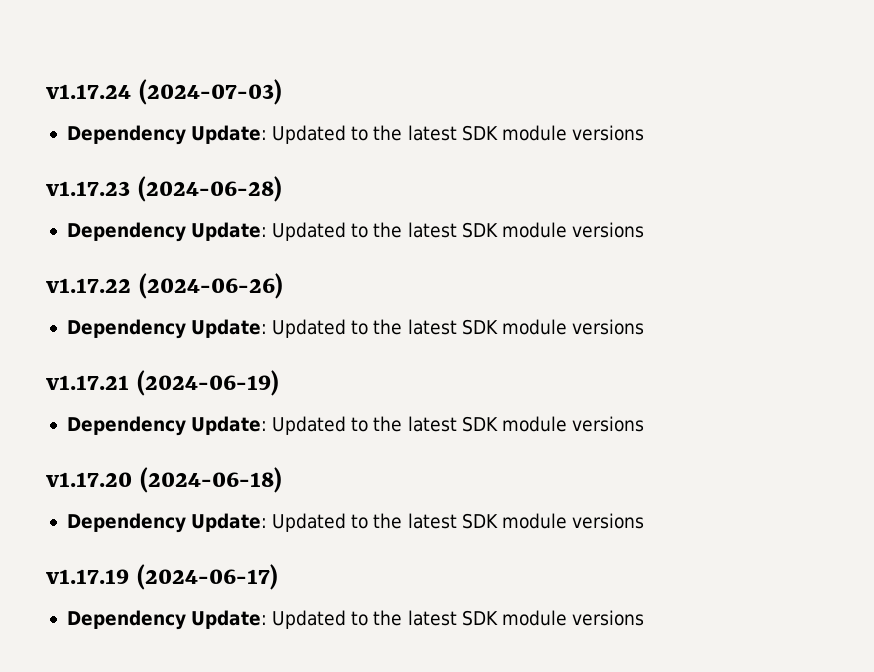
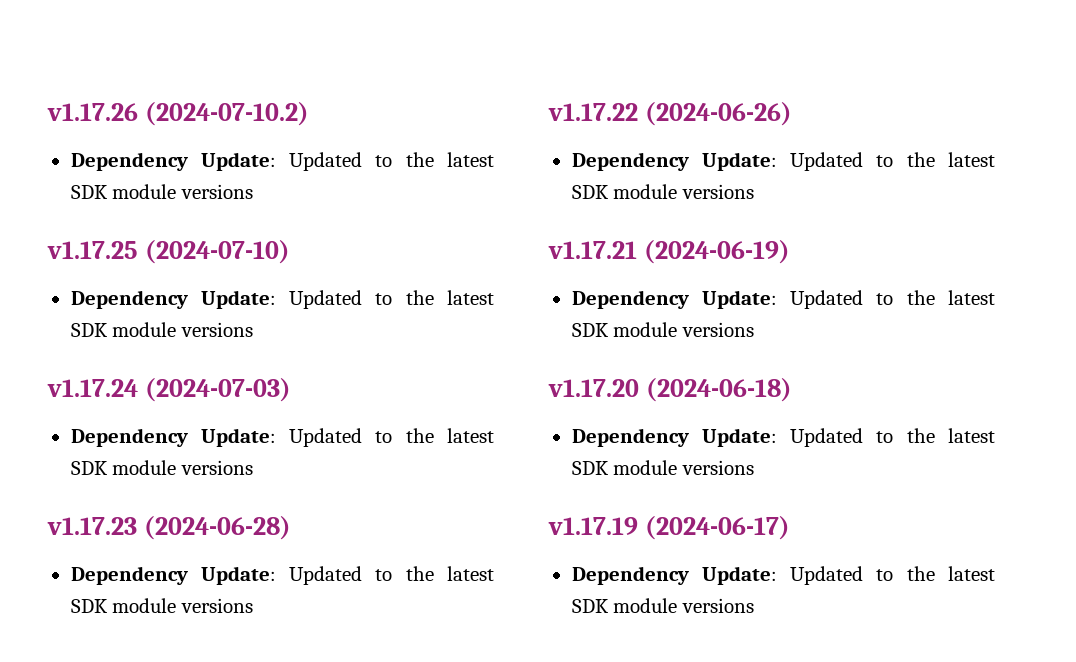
+ v1.17.26 (2024-07-10.2)
+ Dependency Update: Updated to the latest SDK module versions
+ v1.17.25 (2024-07-10)
+ Dependency Update: Updated to the latest SDK module versions

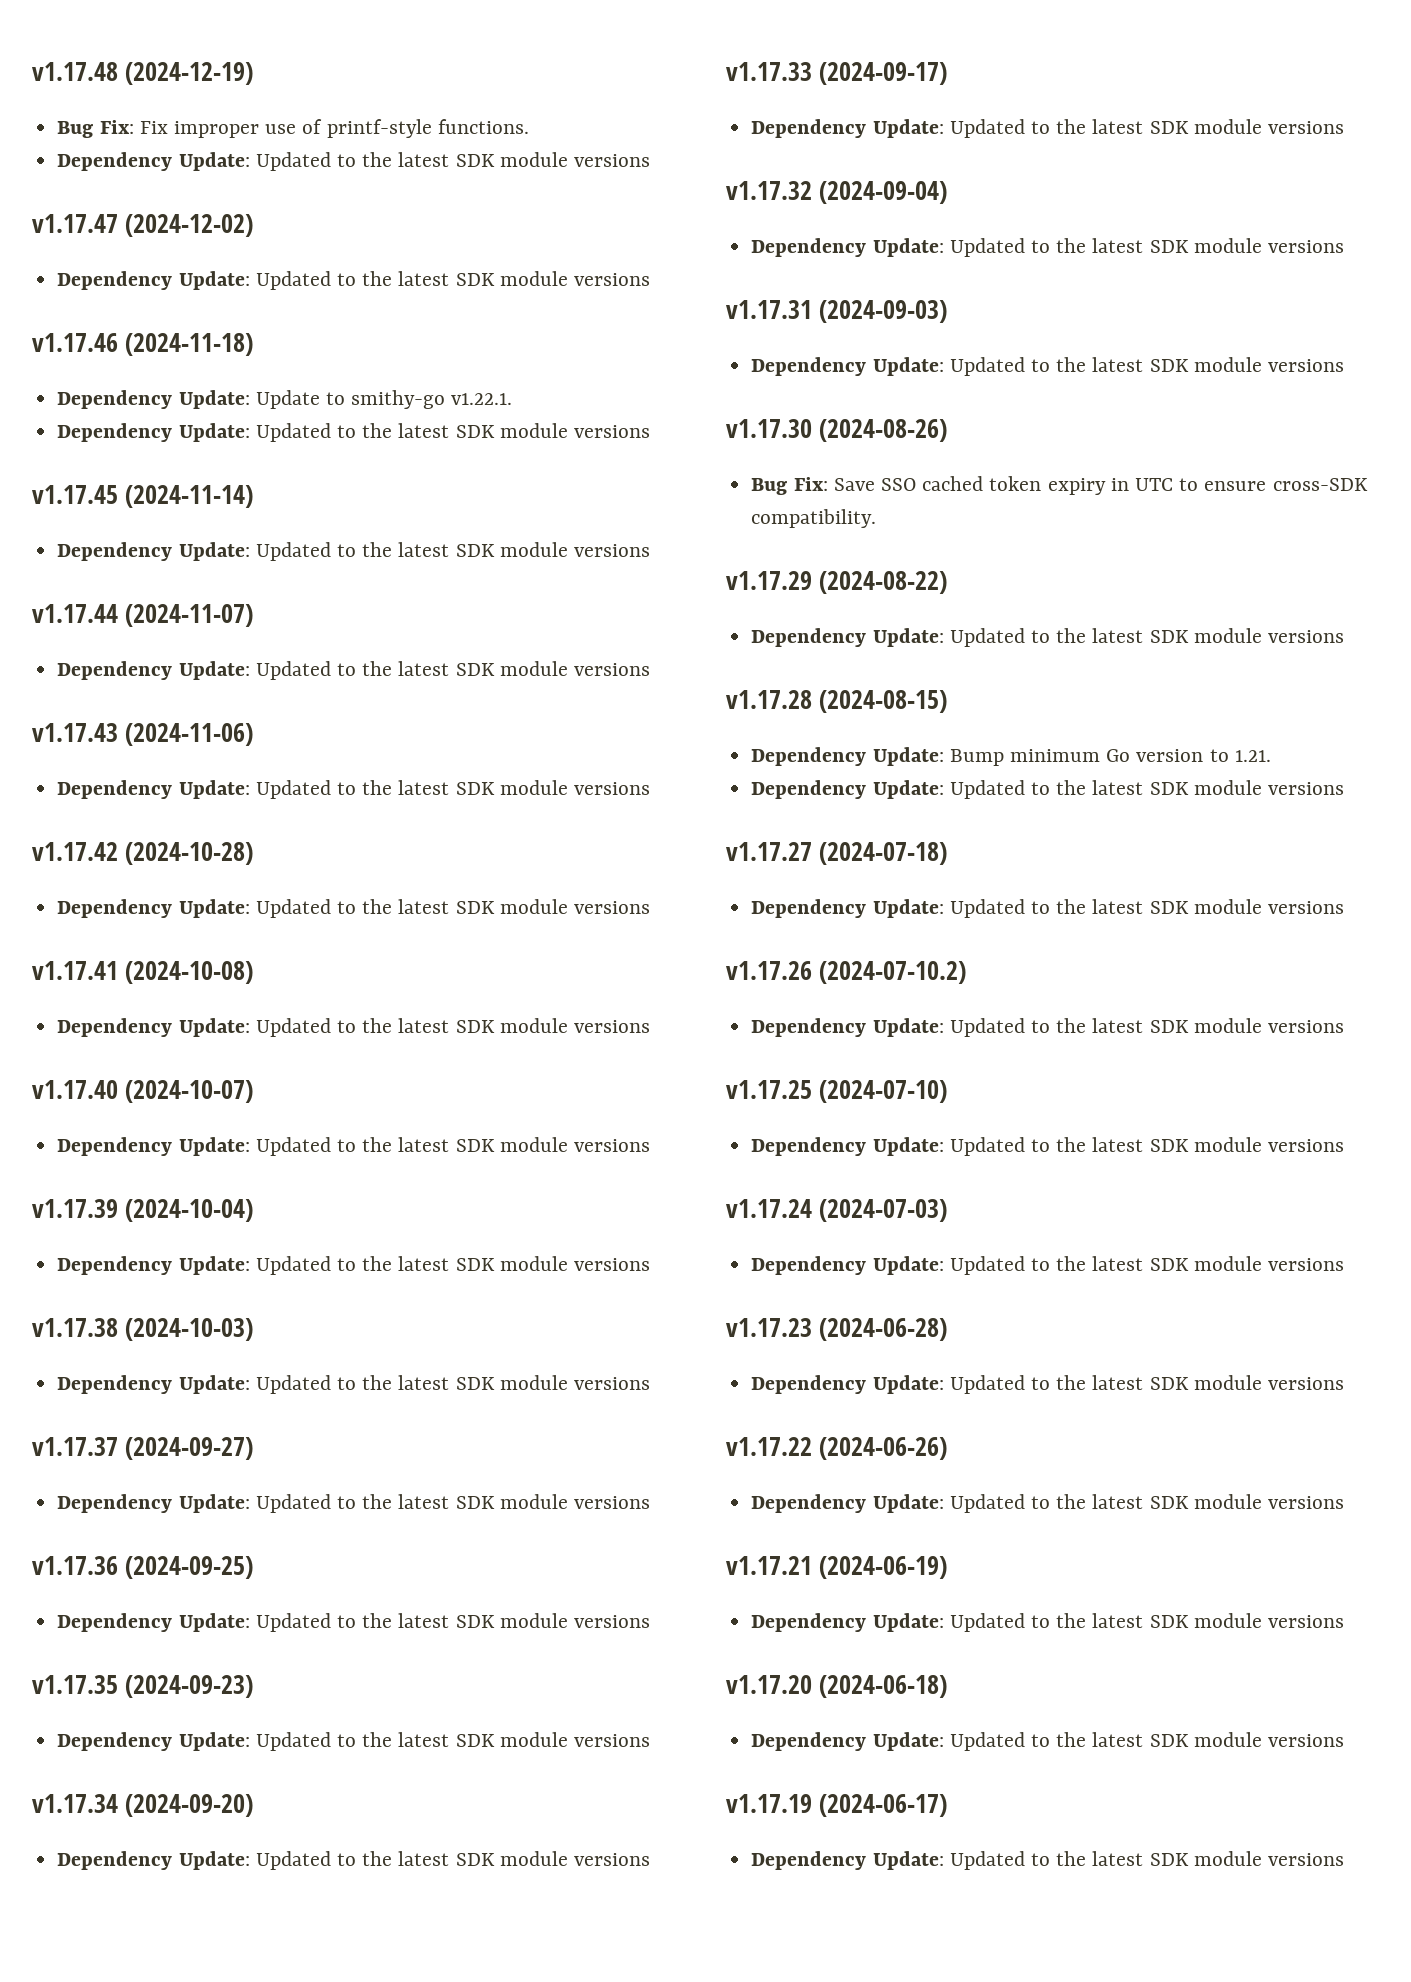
+ v1.17.48 (2024-12-19)
+ Bug Fix: Fix improper use of printf-style functions.
+ Dependency Update: Updated to the latest SDK module versions
+ v1.17.47 (2024-12-02)
+ Dependency Update: Updated to the latest SDK module versions
+ v1.17.46 (2024-11-18)
+ Dependency Update: Update to smithy-go v1.22.1.
+ Dependency Update: Updated to the latest SDK module versions
+ v1.17.45 (2024-11-14)
+ Dependency Update: Updated to the latest SDK module versions
+ v1.17.44 (2024-11-07)
+ Dependency Update: Updated to the latest SDK module versions
+ v1.17.43 (2024-11-06)
+ Dependency Update: Updated to the latest SDK module versions
+ v1.17.42 (2024-10-28)
+ Dependency Update: Updated to the latest SDK module versions
+ v1.17.41 (2024-10-08)
+ Dependency Update: Updated to the latest SDK module versions
+ v1.17.40 (2024-10-07)
+ Dependency Update: Updated to the latest SDK module versions
+ v1.17.39 (2024-10-04)
+ Dependency Update: Updated to the latest SDK module versions
+ v1.17.38 (2024-10-03)
+ Dependency Update: Updated to the latest SDK module versions
+ v1.17.37 (2024-09-27)
+ Dependency Update: Updated to the latest SDK module versions
+ v1.17.36 (2024-09-25)
+ Dependency Update: Updated to the latest SDK module versions
+ v1.17.35 (2024-09-23)
+ Dependency Update: Updated to the latest SDK module versions
+ v1.17.34 (2024-09-20)
+ Dependency Update: Updated to the latest SDK module versions
+ v1.17.33 (2024-09-17)
+ Dependency Update: Updated to the latest SDK module versions
+ v1.17.32 (2024-09-04)
+ Dependency Update: Updated to the latest SDK module versions
+ v1.17.31 (2024-09-03)
+ Dependency Update: Updated to the latest SDK module versions
+ v1.17.30 (2024-08-26)
+ Bug Fix: Save SSO cached token expiry in UTC to ensure cross-SDK compatibility.
+ v1.17.29 (2024-08-22)
+ Dependency Update: Updated to the latest SDK module versions
+ v1.17.28 (2024-08-15)
+ Dependency Update: Bump minimum Go version to 1.21.
+ Dependency Update: Updated to the latest SDK module versions
+ v1.17.27 (2024-07-18)
+ Dependency Update: Updated to the latest SDK module versions

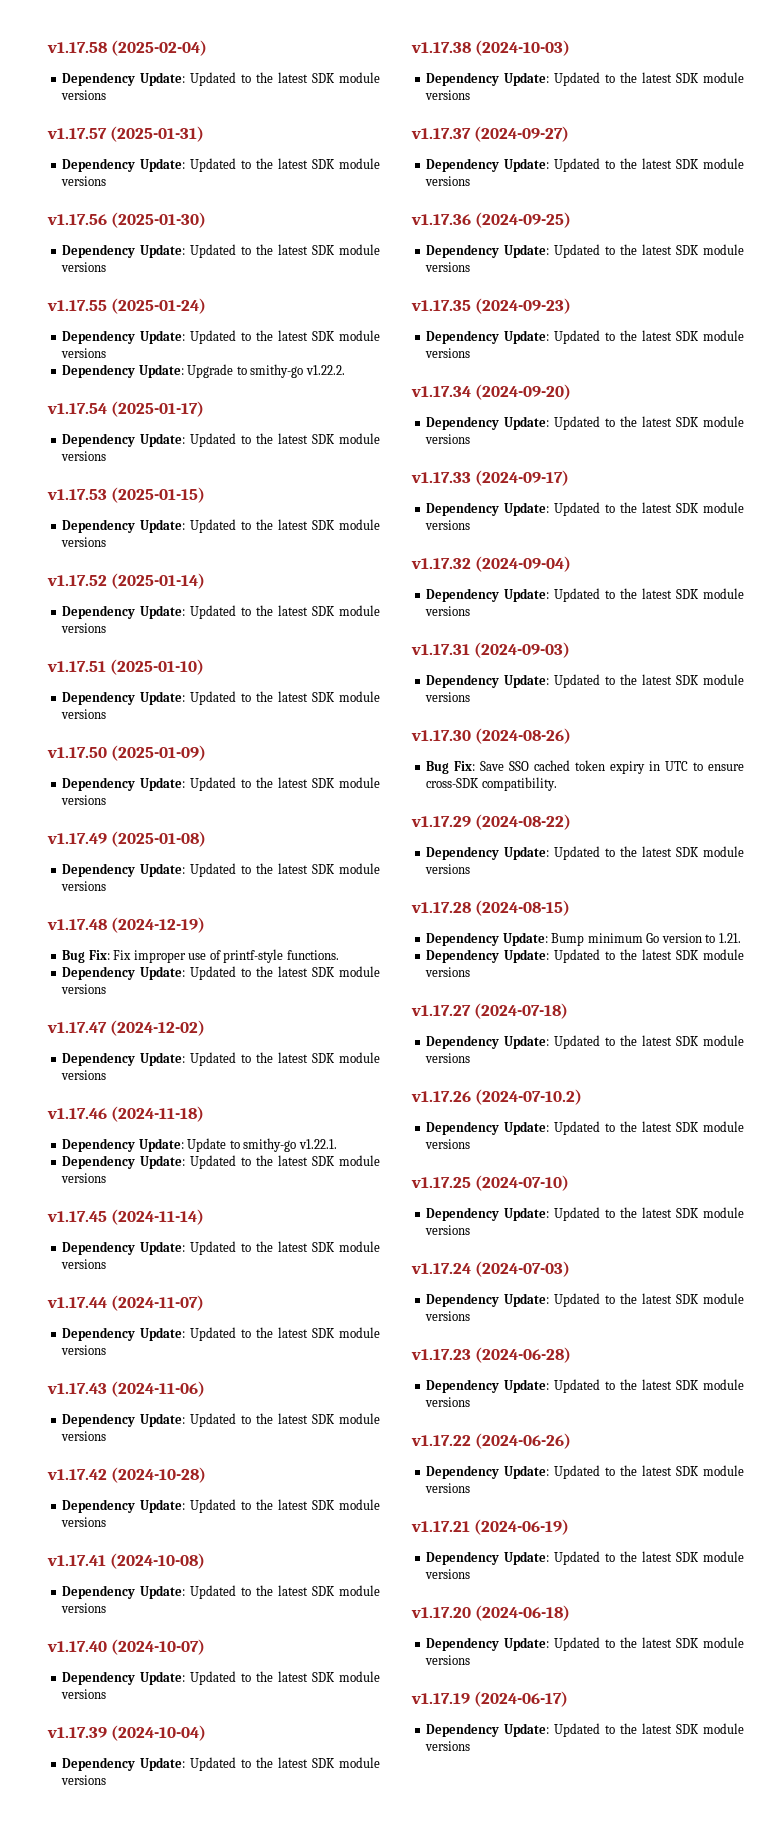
+ v1.17.58 (2025-02-04)
+ Dependency Update: Updated to the latest SDK module versions
+ v1.17.57 (2025-01-31)
+ Dependency Update: Updated to the latest SDK module versions
+ v1.17.56 (2025-01-30)
+ Dependency Update: Updated to the latest SDK module versions
+ v1.17.55 (2025-01-24)
+ Dependency Update: Updated to the latest SDK module versions
+ Dependency Update: Upgrade to smithy-go v1.22.2.
+ v1.17.54 (2025-01-17)
+ Dependency Update: Updated to the latest SDK module versions
+ v1.17.53 (2025-01-15)
+ Dependency Update: Updated to the latest SDK module versions
+ v1.17.52 (2025-01-14)
+ Dependency Update: Updated to the latest SDK module versions
+ v1.17.51 (2025-01-10)
+ Dependency Update: Updated to the latest SDK module versions
+ v1.17.50 (2025-01-09)
+ Dependency Update: Updated to the latest SDK module versions
+ v1.17.49 (2025-01-08)
+ Dependency Update: Updated to the latest SDK module versions

